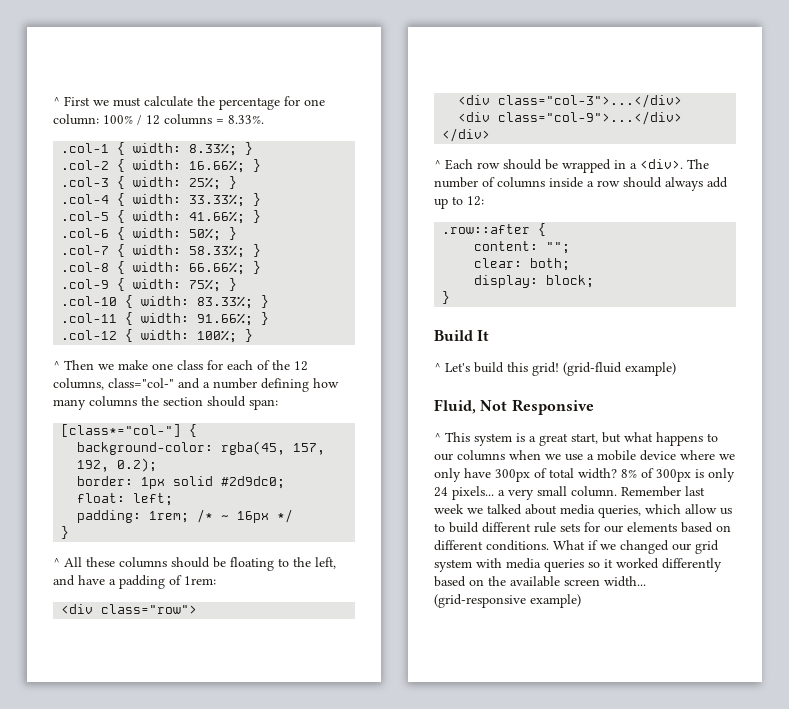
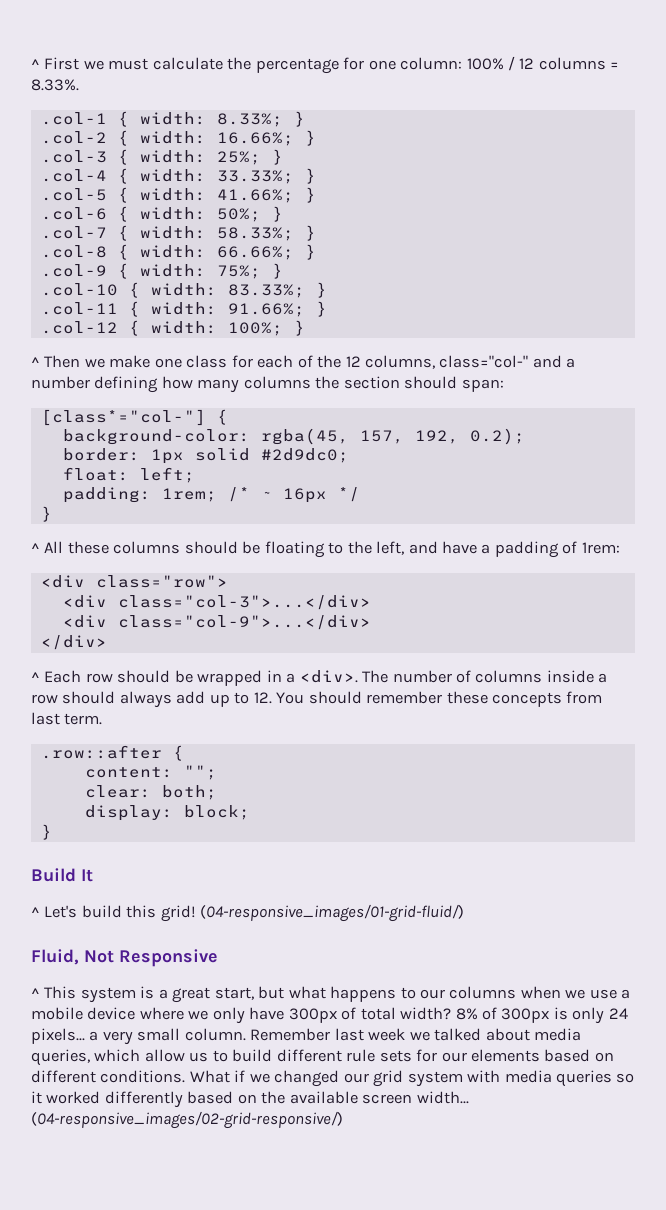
- The number of columns inside a row should always add up to 12:
+ The number of columns inside a row should always add up to 12. You should remember these concepts from last term.
- (grid-fluid example)
+ (04-responsive_images/01-grid-fluid/)
- (grid-responsive example)
+ (04-responsive_images/02-grid-responsive/)

